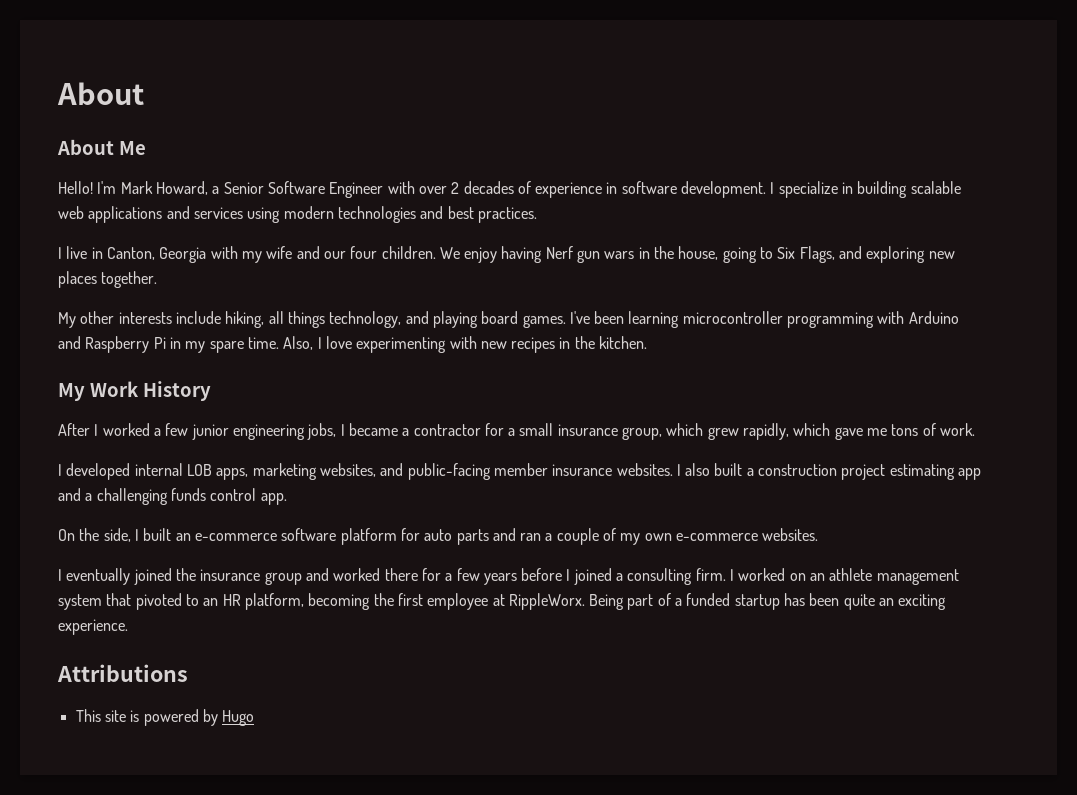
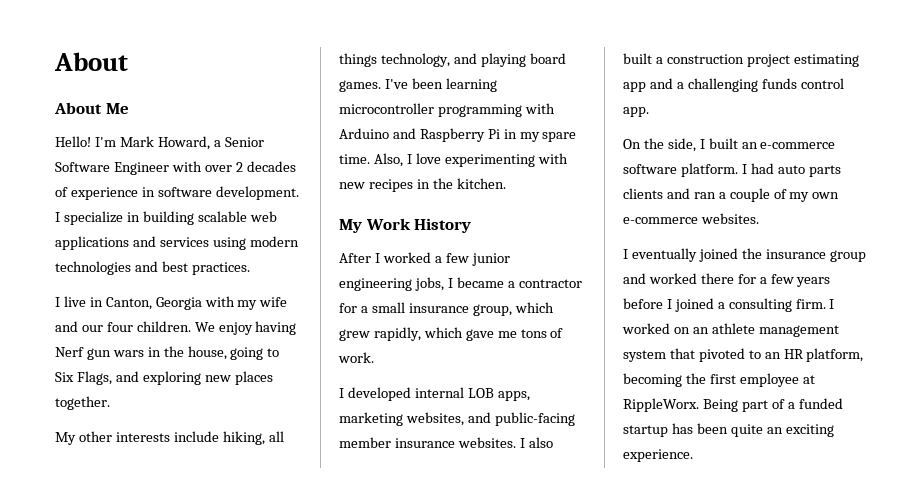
- On the side, I built an e-commerce software platform for auto parts and ran a couple of my own e-commerce websites.
+ On the side, I built an e-commerce software platform. I had auto parts clients and ran a couple of my own e-commerce websites.
- Attributions
- This site is powered by Hugo

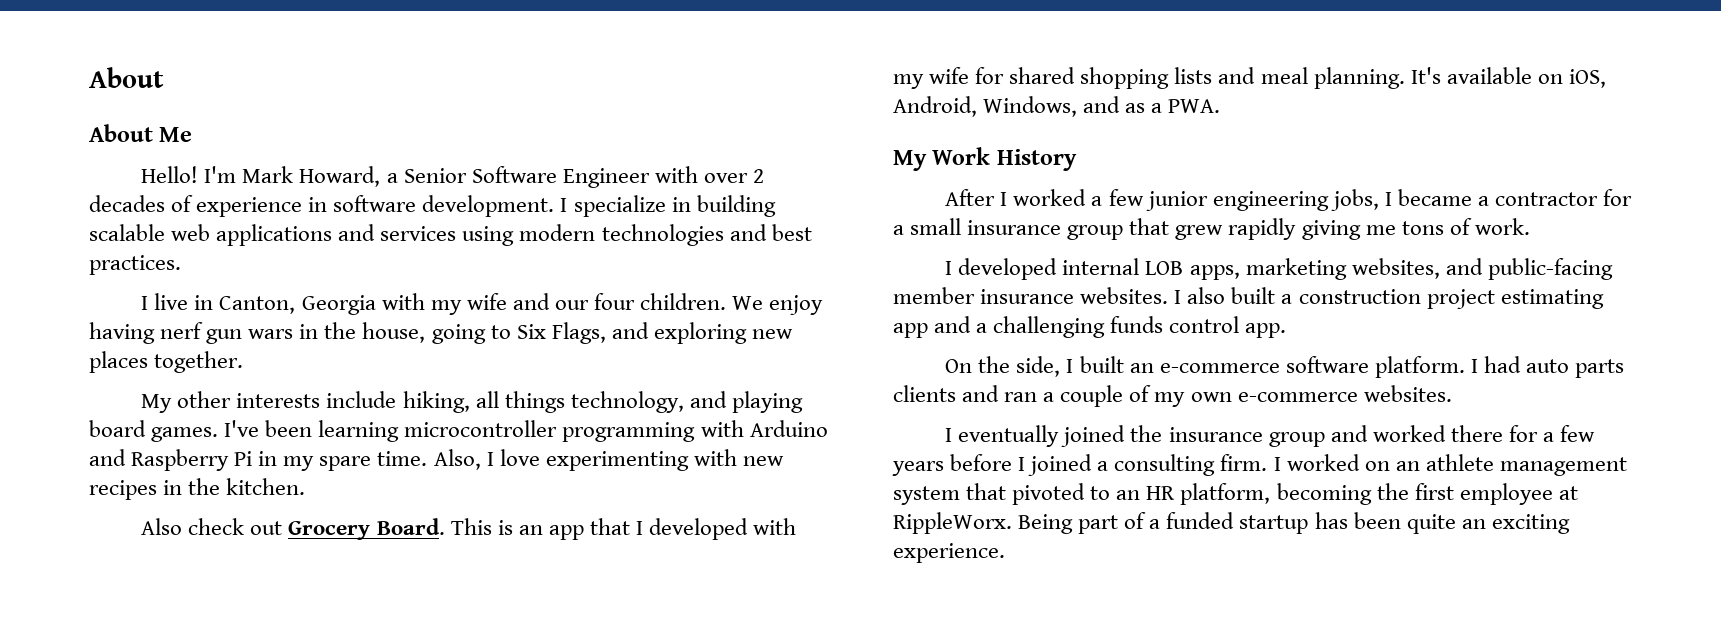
- We enjoy having Nerf gun wars in the house, going to Six Flags, and exploring new places together.
+ We enjoy having nerf gun wars in the house, going to Six Flags, and exploring new places together.
+ Also check out Grocery Board. This is an app that I developed with my wife for shared shopping lists and meal planning. It's available on iOS, Android, Windows, and as a PWA.
- After I worked a few junior engineering jobs, I became a contractor for a small insurance group, which grew rapidly, which gave me tons of work.
+ After I worked a few junior engineering jobs, I became a contractor for a small insurance group that grew rapidly giving me tons of work.

